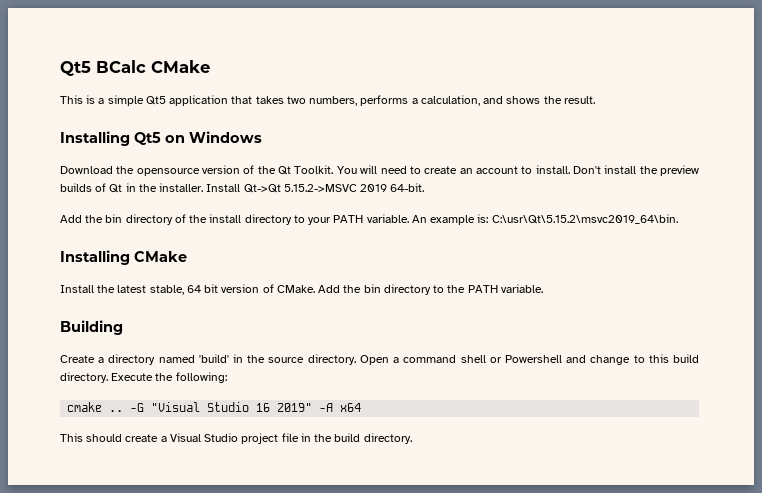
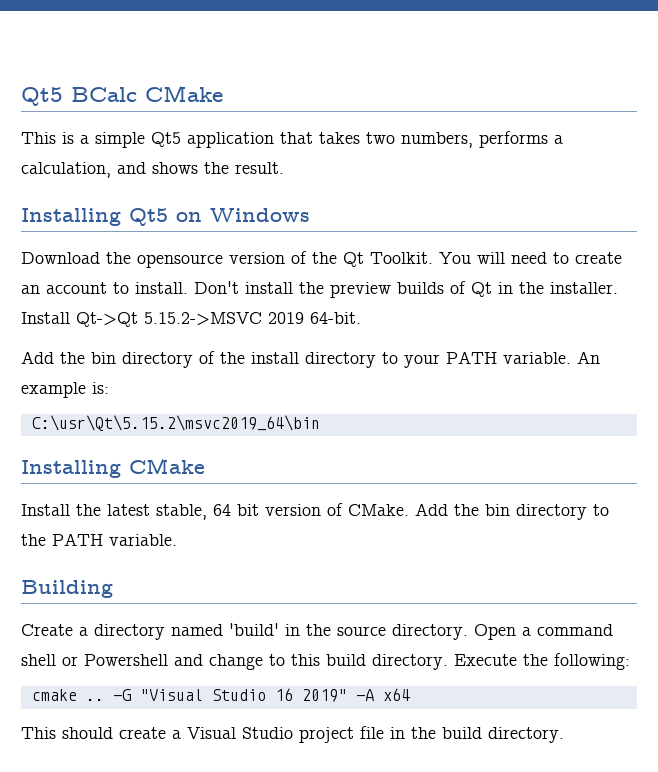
- An example is: C:\usr\Qt\5.15.2\msvc2019_64\bin.
+ An example is:
+ C:\usr\Qt\5.15.2\msvc2019_64\bin

